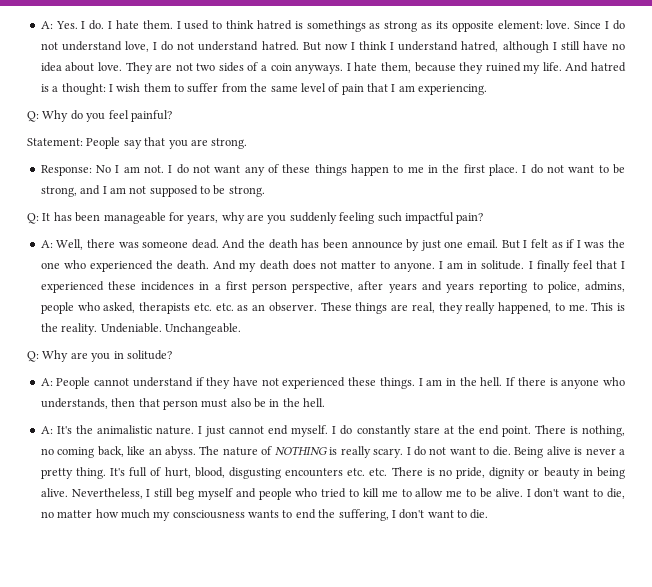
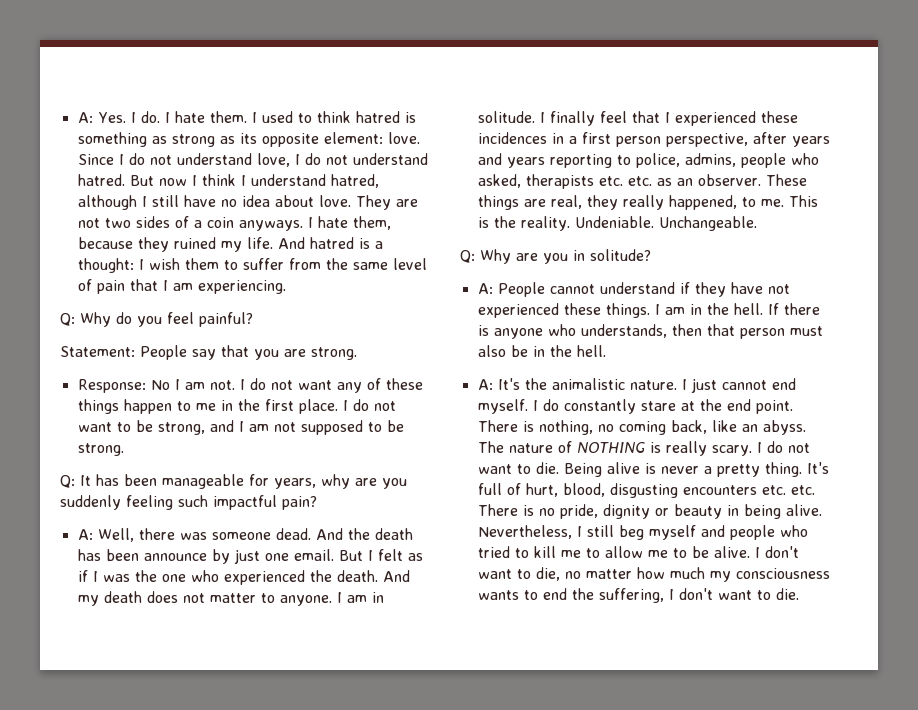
- I used to think hatred is somethings as strong as its opposite element: love.
+ I used to think hatred is something as strong as its opposite element: love.

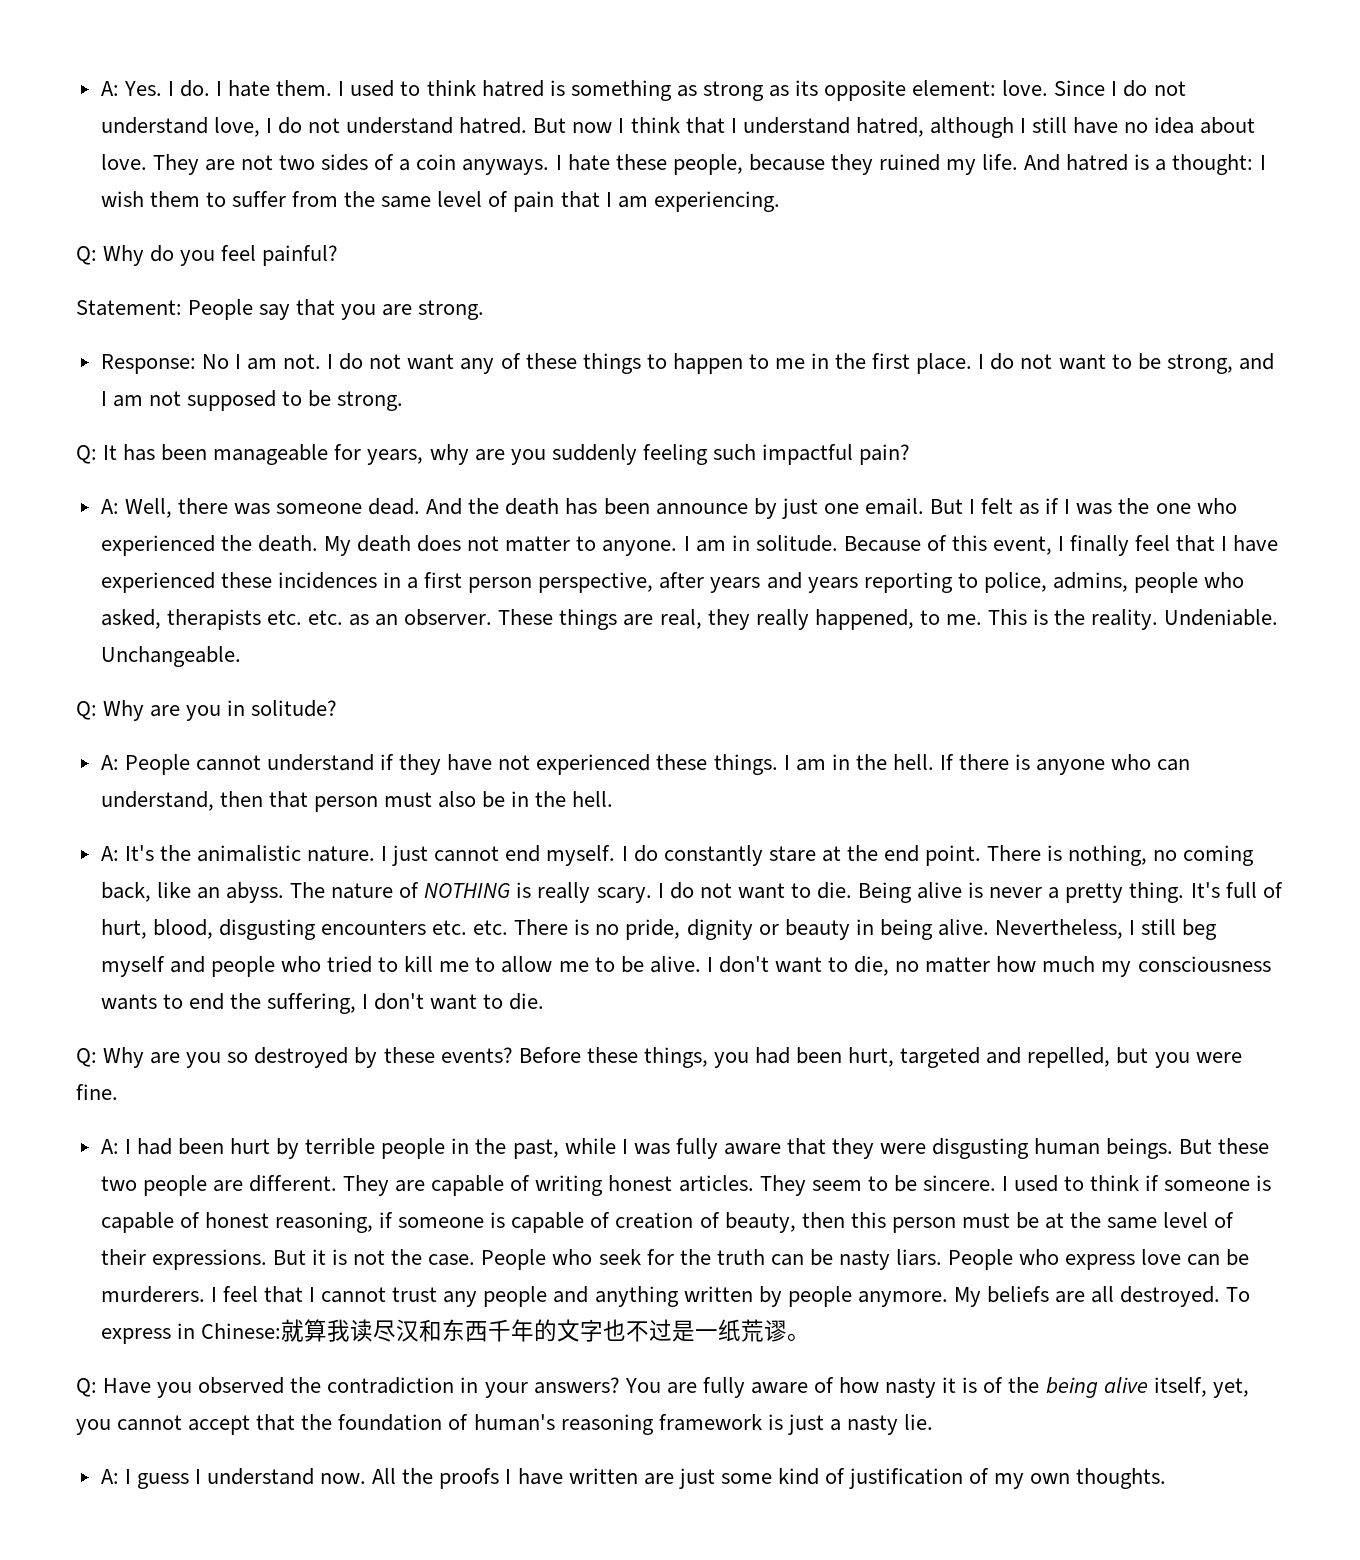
- But now I think I understand hatred, although I still have no idea about love.
+ But now I think that I understand hatred, although I still have no idea about love.
- I hate them, because they ruined my life.
+ I hate these people, because they ruined my life.
- I do not want any of these things happen to me in the first place.
+ I do not want any of these things to happen to me in the first place.
- And my death does not matter to anyone.
+ My death does not matter to anyone.
- I finally feel that I experienced these incidences in a first person perspective, after years and years reporting to police, admins, people who asked, therapists etc. etc. as an observer.
+ Because of this event, I finally feel that I have experienced these incidences in a first person perspective, after years and years reporting to police, admins, people who asked, therapists etc. etc. as an observer.
- If there is anyone who understands, then that person must also be in the hell.
+ If there is anyone who can understand, then that person must also be in the hell.
+ Q: Why are you so destroyed by these events? Before these things, you had been hurt, targeted and repelled, but you were fine.
+ A: I had been hurt by terrible people in the past, while I was fully aware that they were disgusting human beings. But these two people are different. They are capable of writing honest articles. They seem to be sincere. I used to think if someone is capable of honest reasoning, if someone is capable of creation of beauty, then this person must be at the same level of their expressions. But it is not the case. People who seek for the truth can be nasty liars. People who express love can be murderers. I feel that I cannot trust any people and anything written by people anymore. My beliefs are all destroyed. To express in Chinese:就算我读尽汉和东西千年的文字也不过是一纸荒谬。
+ Q: Have you observed the contradiction in your answers? You are fully aware of how nasty it is of the being alive itself, yet, you cannot accept that the foundation of human's reasoning framework is just a nasty lie.
+ A: I guess I understand now. All the proofs I have written are just some kind of justification of my own thoughts.

